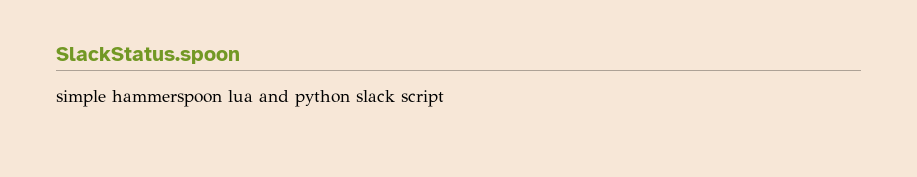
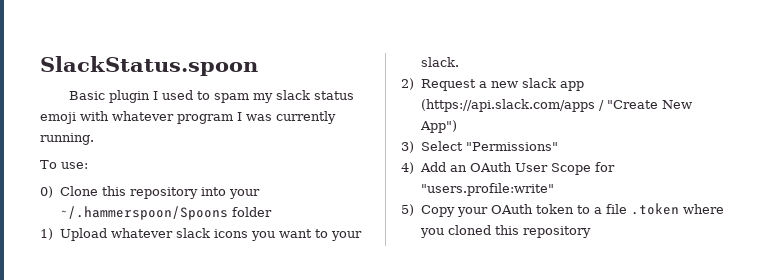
- simple hammerspoon lua and python slack script
+ Basic plugin I used to spam my slack status emoji with whatever program I was currently running.
+ To use:
+ 0) Clone this repository into your ~/.hammerspoon/Spoons folder
+ 1) Upload whatever slack icons you want to your slack.
+ 2) Request a new slack app (https://api.slack.com/apps / "Create New App")
+ 3) Select "Permissions"
+ 4) Add an OAuth User Scope for "users.profile:write"
+ 5) Copy your OAuth token to a file .token where you cloned this repository

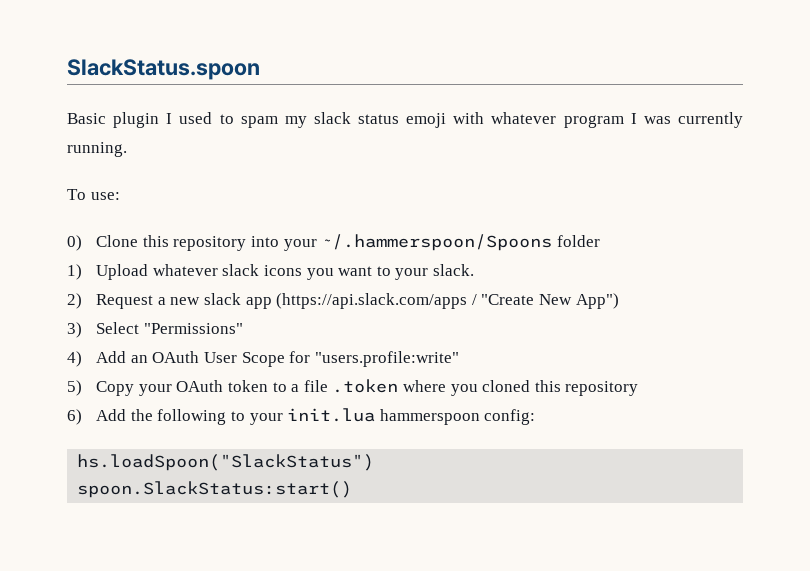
+ 6) Add the following to your init.lua hammerspoon config:
+ hs.loadSpoon("SlackStatus")
+ spoon.SlackStatus:start()

